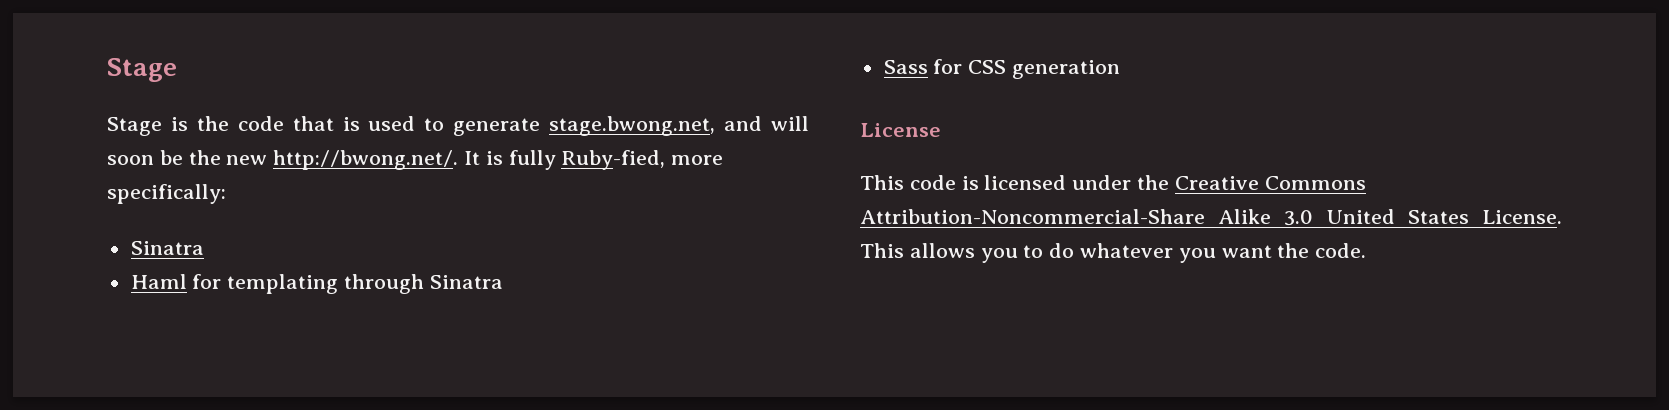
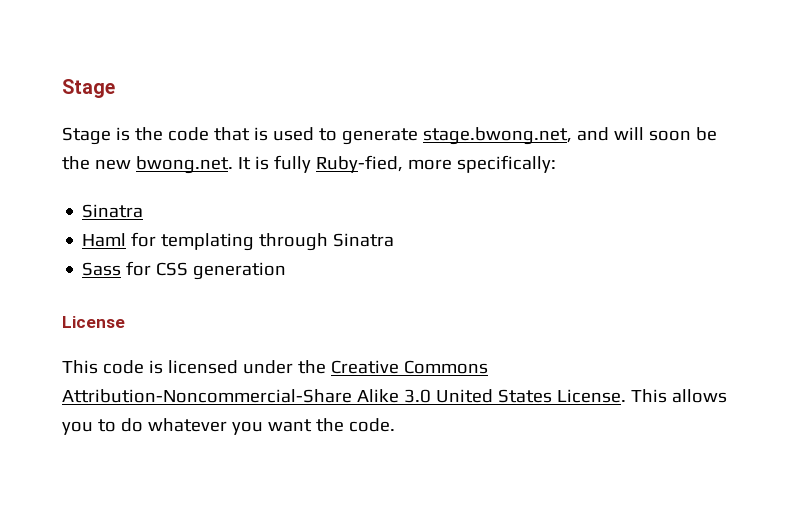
- Stage is the code that is used to generate stage.bwong.net, and will soon be the new http://bwong.net/. It is fully Ruby-fied, more specifically:
+ Stage is the code that is used to generate stage.bwong.net, and will soon be the new bwong.net. It is fully Ruby-fied, more specifically:

